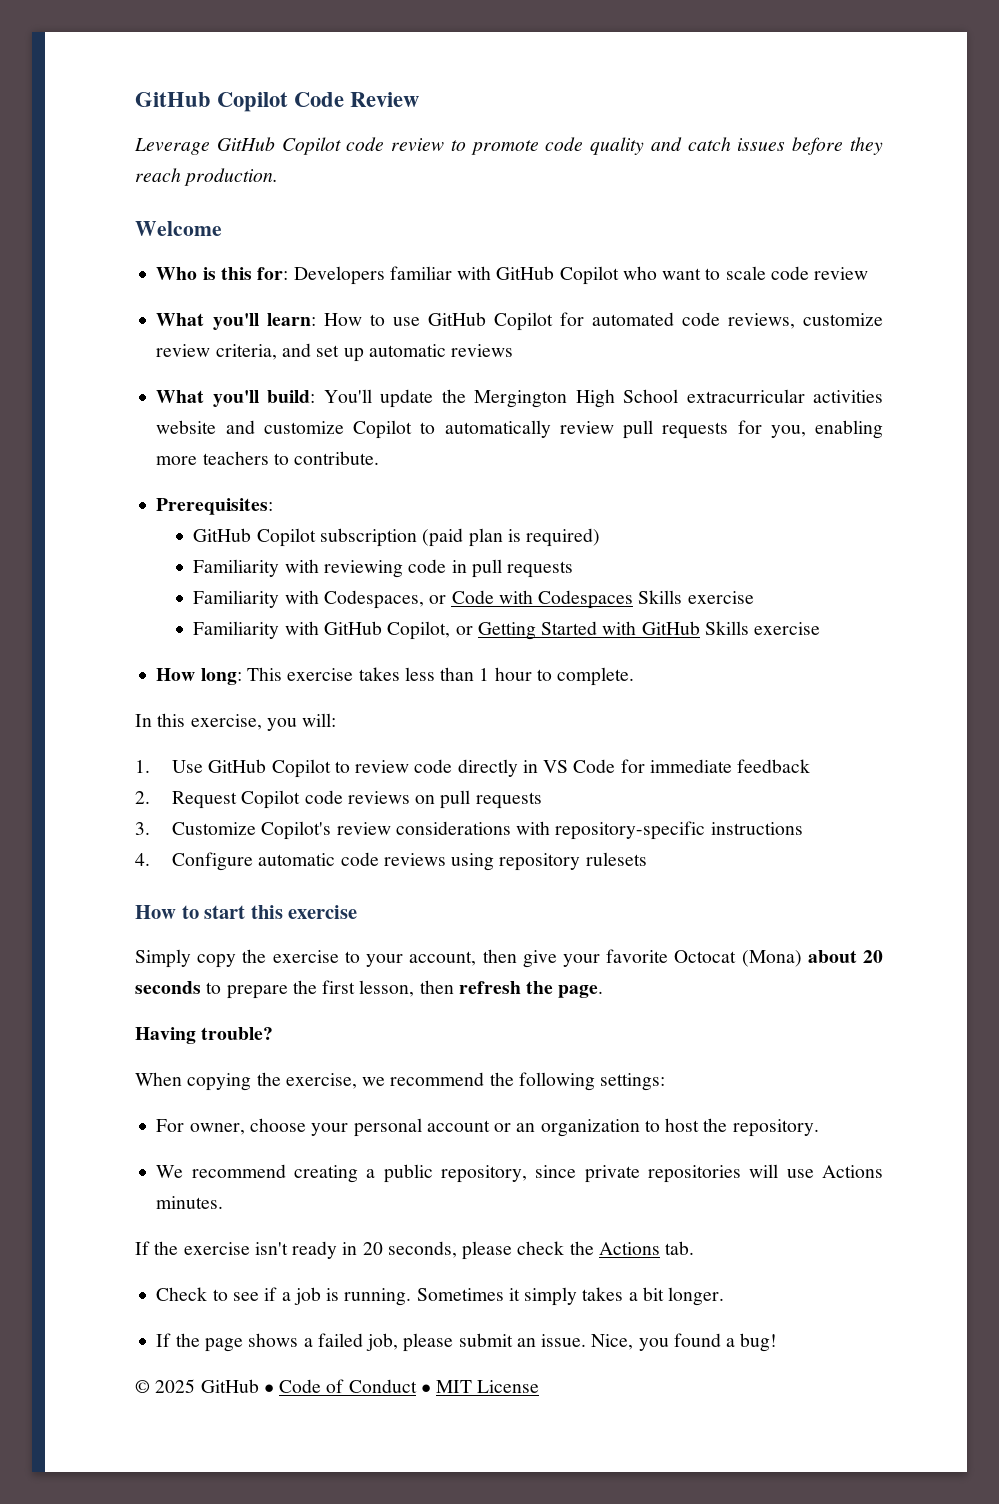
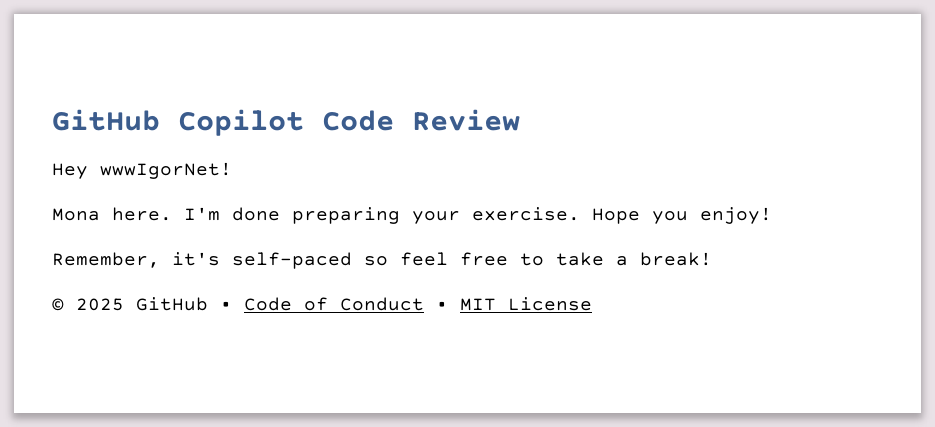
- Leverage GitHub Copilot code review to promote code quality and catch issues before they reach production.
- Welcome
- Who is this for: Developers familiar with GitHub Copilot who want to scale code review
- What you'll learn: How to use GitHub Copilot for automated code reviews, customize review criteria, and set up automatic reviews
- What you'll build: You'll update the Mergington High School extracurricular activities website and customize Copilot to automatically review pull requests for you, enabling more teachers to contribute.
- Prerequisites:
- GitHub Copilot subscription (paid plan is required)
- Familiarity with reviewing code in pull requests
- Familiarity with Codespaces, or Code with Codespaces Skills exercise
- Familiarity with GitHub Copilot, or Getting Started with GitHub Skills exercise
- How long: This exercise takes less than 1 hour to complete.
- In this exercise, you will:
- 1. Use GitHub Copilot to review code directly in VS Code for immediate feedback
- 2. Request Copilot code reviews on pull requests
- 3. Customize Copilot's review considerations with repository-specific instructions
- 4. Configure automatic code reviews using repository rulesets
- How to start this exercise
- Simply copy the exercise to your account, then give your favorite Octocat (Mona) about 20 seconds to prepare the first lesson, then refresh the page.
- Having trouble?
- When copying the exercise, we recommend the following settings:
- For owner, choose your personal account or an organization to host the repository.
- We recommend creating a public repository, since private repositories will use Actions minutes.
- If the exercise isn't ready in 20 seconds, please check the Actions tab.
- Check to see if a job is running. Sometimes it simply takes a bit longer.
- If the page shows a failed job, please submit an issue. Nice, you found a bug!
+ Hey wwwIgorNet!
+ Mona here. I'm done preparing your exercise. Hope you enjoy!
+ Remember, it's self-paced so feel free to take a break!

